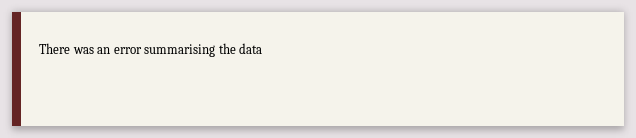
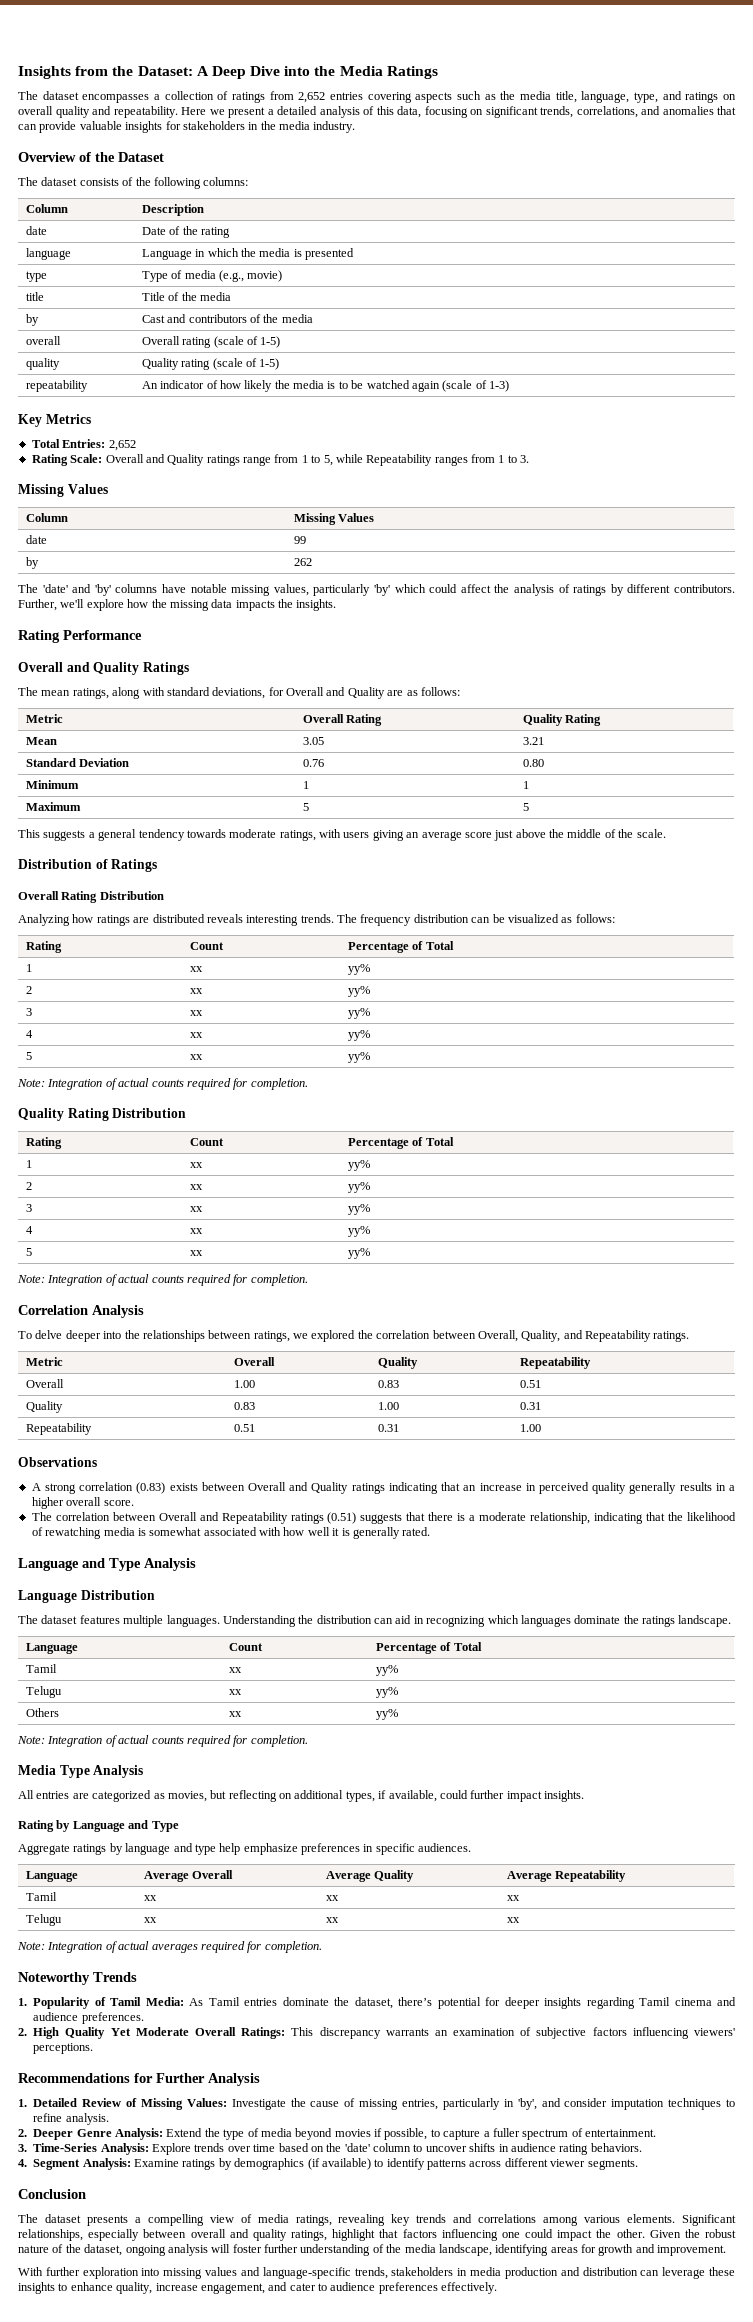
- There was an error summarising the data
+ Insights from the Dataset: A Deep Dive into the Media Ratings
+ The dataset encompasses a collection of ratings from 2,652 entries covering aspects such as the media title, language, type, and ratings on overall quality and repeatability. Here we present a detailed analysis of this data, focusing on significant trends, correlations, and anomalies that can provide valuable insights for stakeholders in the media industry.
+ Overview of the Dataset
+ The dataset consists of the following columns:
+ Column | Description
+ date | Date of the rating
+ language | Language in which the media is presented
+ type | Type of media (e.g., movie)
+ title | Title of the media
+ by | Cast and contributors of the media
+ overall | Overall rating (scale of 1-5)
+ quality | Quality rating (scale of 1-5)
+ repeatability | An indicator of how likely the media is to be watched again (scale of 1-3)
+ Key Metrics
+ Total Entries: 2,652
+ Rating Scale: Overall and Quality ratings range from 1 to 5, while Repeatability ranges from 1 to 3.
+ Missing Values
+ Column | Missing Values
+ date | 99
+ by | 262
+ The 'date' and 'by' columns have notable missing values, particularly 'by' which could affect the analysis of ratings by different contributors. Further, we'll explore how the missing data impacts the insights.
+ Rating Performance
+ Overall and Quality Ratings
+ The mean ratings, along with standard deviations, for Overall and Quality are as follows:
+ Metric | Overall Rating | Quality Rating
+ Mean | 3.05 | 3.21
+ Standard Deviation | 0.76 | 0.80
+ Minimum | 1 | 1
+ Maximum | 5 | 5
+ This suggests a general tendency towards moderate ratings, with users giving an average score just above the middle of the scale.
+ Distribution of Ratings
+ Overall Rating Distribution
+ Analyzing how ratings are distributed reveals interesting trends. The frequency distribution can be visualized as follows:
+ Rating | Count | Percentage of Total
+ 1 | xx | yy%
+ 2 | xx | yy%
+ 3 | xx | yy%
+ 4 | xx | yy%
+ 5 | xx | yy%
+ Note: Integration of actual counts required for completion.
+ Quality Rating Distribution
+ Rating | Count | Percentage of Total
+ 1 | xx | yy%
+ 2 | xx | yy%
+ 3 | xx | yy%
+ 4 | xx | yy%
+ 5 | xx | yy%
+ Note: Integration of actual counts required for completion.
+ Correlation Analysis
+ To delve deeper into the relationships between ratings, we explored the correlation between Overall, Quality, and Repeatability ratings.
+ Metric | Overall | Quality | Repeatability
+ Overall | 1.00 | 0.83 | 0.51
+ Quality | 0.83 | 1.00 | 0.31
+ Repeatability | 0.51 | 0.31 | 1.00
+ Observations
+ A strong correlation (0.83) exists between Overall and Quality ratings indicating that an increase in perceived quality generally results in a higher overall score.
+ The correlation between Overall and Repeatability ratings (0.51) suggests that there is a moderate relationship, indicating that the likelihood of rewatching media is somewhat associated with how well it is generally rated.
+ Language and Type Analysis
+ Language Distribution
+ The dataset features multiple languages. Understanding the distribution can aid in recognizing which languages dominate the ratings landscape.
+ Language | Count | Percentage of Total
+ Tamil | xx | yy%
+ Telugu | xx | yy%
+ Others | xx | yy%
+ Note: Integration of actual counts required for completion.
+ Media Type Analysis
+ All entries are categorized as movies, but reflecting on additional types, if available, could further impact insights.
+ Rating by Language and Type
+ Aggregate ratings by language and type help emphasize preferences in specific audiences.
+ Language | Average Overall | Average Quality | Average Repeatability
+ Tamil | xx | xx | xx
+ Telugu | xx | xx | xx
+ Note: Integration of actual averages required for completion.
+ Noteworthy Trends
+ 1. Popularity of Tamil Media: As Tamil entries dominate the dataset, there’s potential for deeper insights regarding Tamil cinema and audience preferences.
+ 2. High Quality Yet Moderate Overall Ratings: This discrepancy warrants an examination of subjective factors influencing viewers' perceptions.
+ Recommendations for Further Analysis
+ 1. Detailed Review of Missing Values: Investigate the cause of missing entries, particularly in 'by', and consider imputation techniques to refine analysis.
+ 2. Deeper Genre Analysis: Extend the type of media beyond movies if possible, to capture a fuller spectrum of entertainment.
+ 3. Time-Series Analysis: Explore trends over time based on the 'date' column to uncover shifts in audience rating behaviors.
+ 4. Segment Analysis: Examine ratings by demographics (if available) to identify patterns across different viewer segments.
+ Conclusion
+ The dataset presents a compelling view of media ratings, revealing key trends and correlations among various elements. Significant relationships, especially between overall and quality ratings, highlight that factors influencing one could impact the other. Given the robust nature of the dataset, ongoing analysis will foster further understanding of the media landscape, identifying areas for growth and improvement.
+ With further exploration into missing values and language-specific trends, stakeholders in media production and distribution can leverage these insights to enhance quality, increase engagement, and cater to audience preferences effectively.

